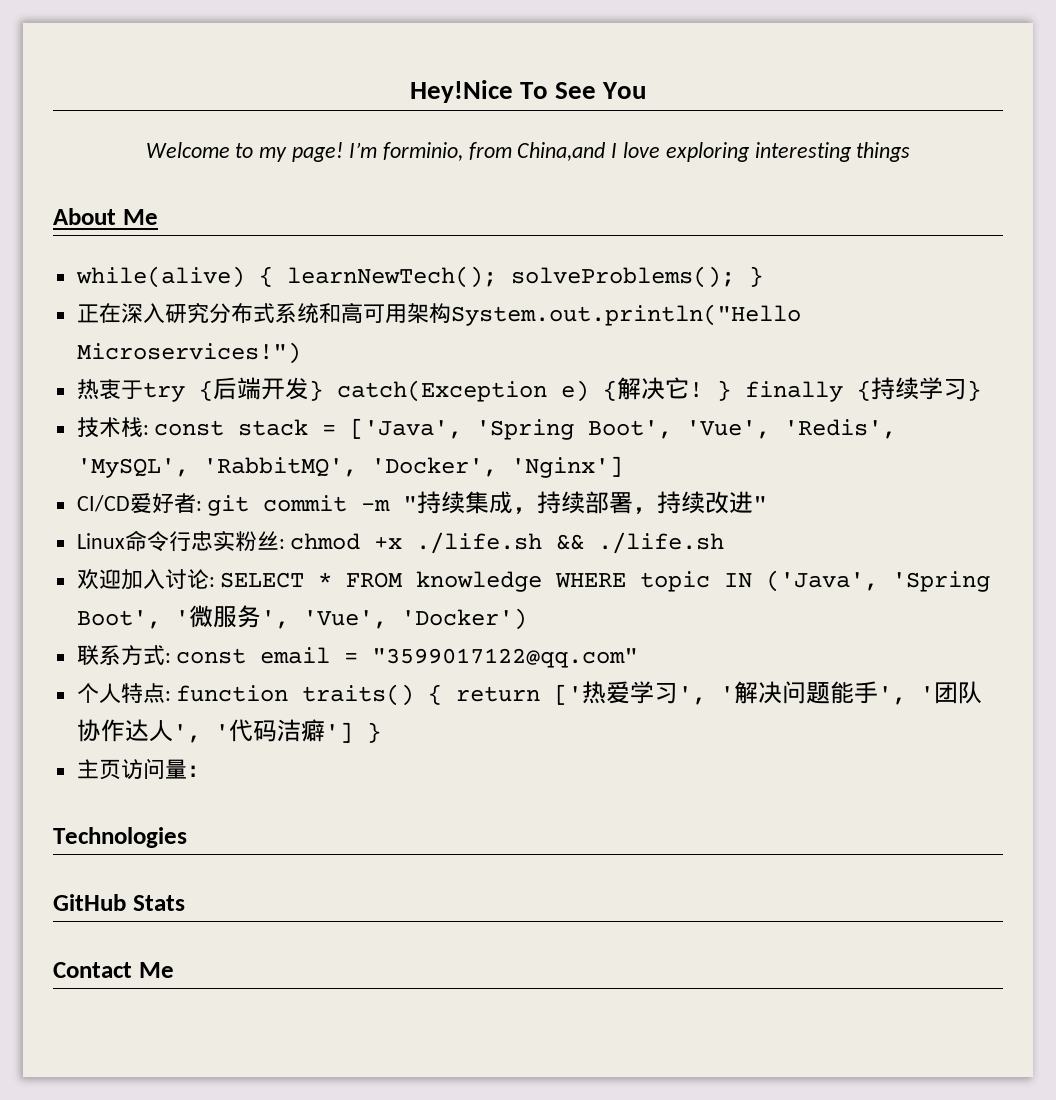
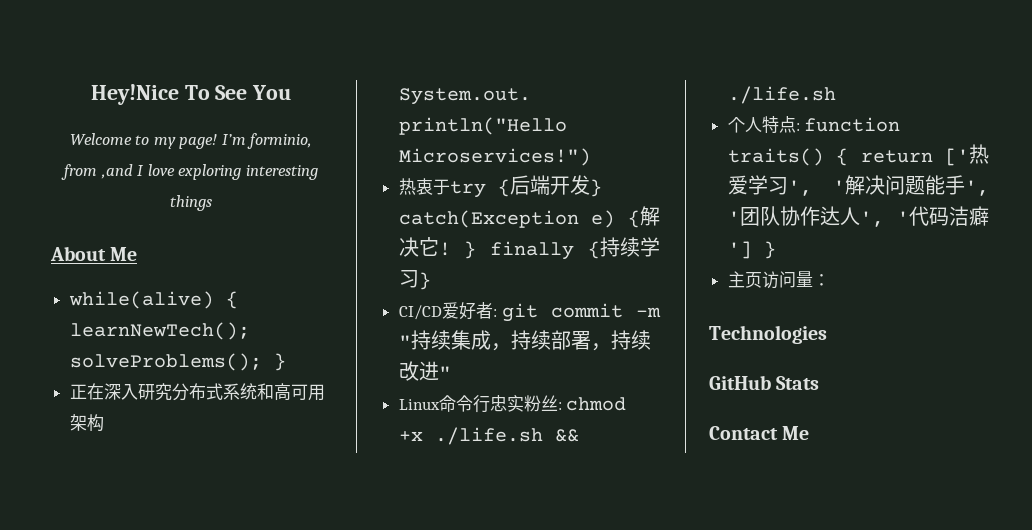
- I’m forminio, from China,and I love exploring interesting things
+ I’m forminio, from ,and I love exploring interesting things
- 技术栈: const stack = ['Java', 'Spring Boot', 'Vue', 'Redis', 'MySQL', 'RabbitMQ', 'Docker', 'Nginx']
- 欢迎加入讨论: SELECT * FROM knowledge WHERE topic IN ('Java', 'Spring Boot', '微服务', 'Vue', 'Docker')
- 联系方式: const email = "3599017122@qq.com"

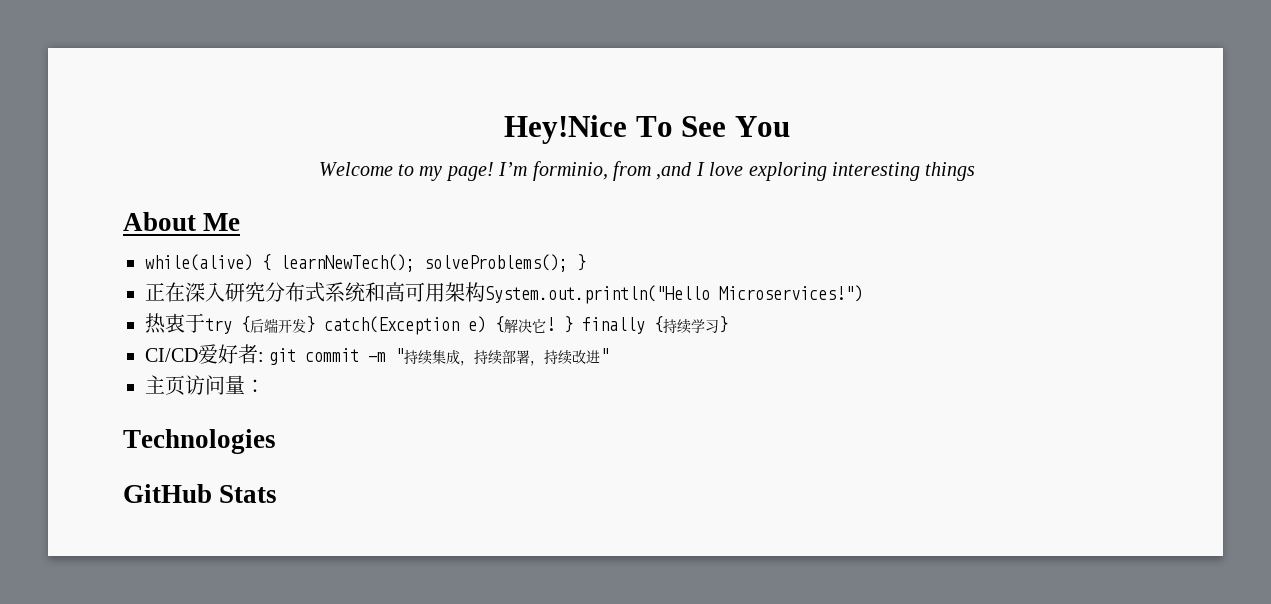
- Linux命令行忠实粉丝: chmod +x ./life.sh && ./life.sh
- 个人特点: function traits() { return ['热爱学习', '解决问题能手', '团队协作达人', '代码洁癖'] }
- Contact Me

